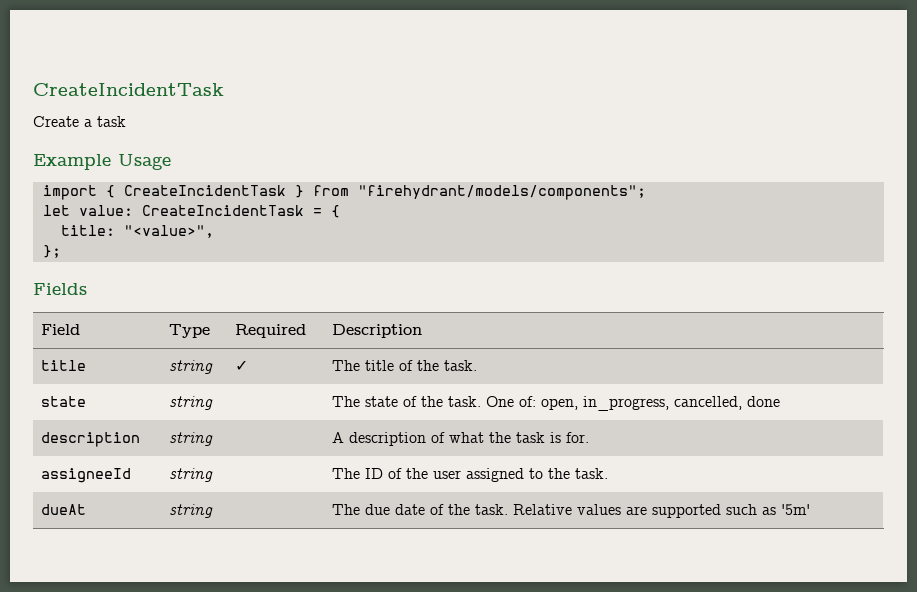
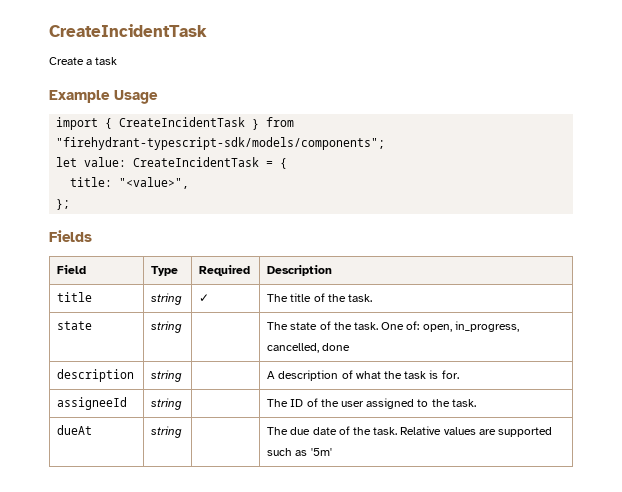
- import { CreateIncidentTask } from "firehydrant/models/components";
+ import { CreateIncidentTask } from "firehydrant-typescript-sdk/models/components";

